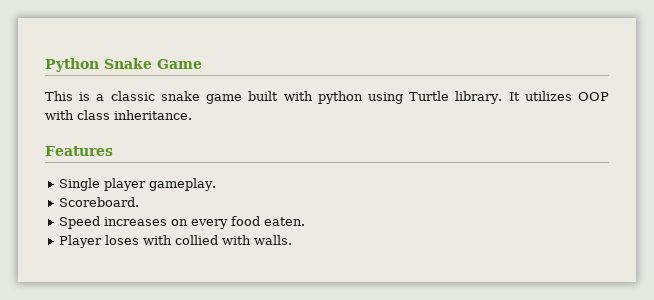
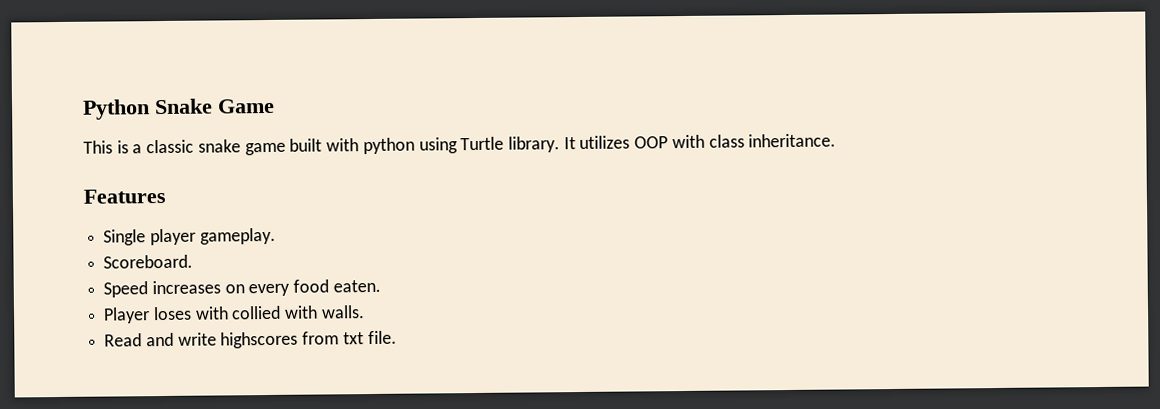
+ Read and write highscores from txt file.

